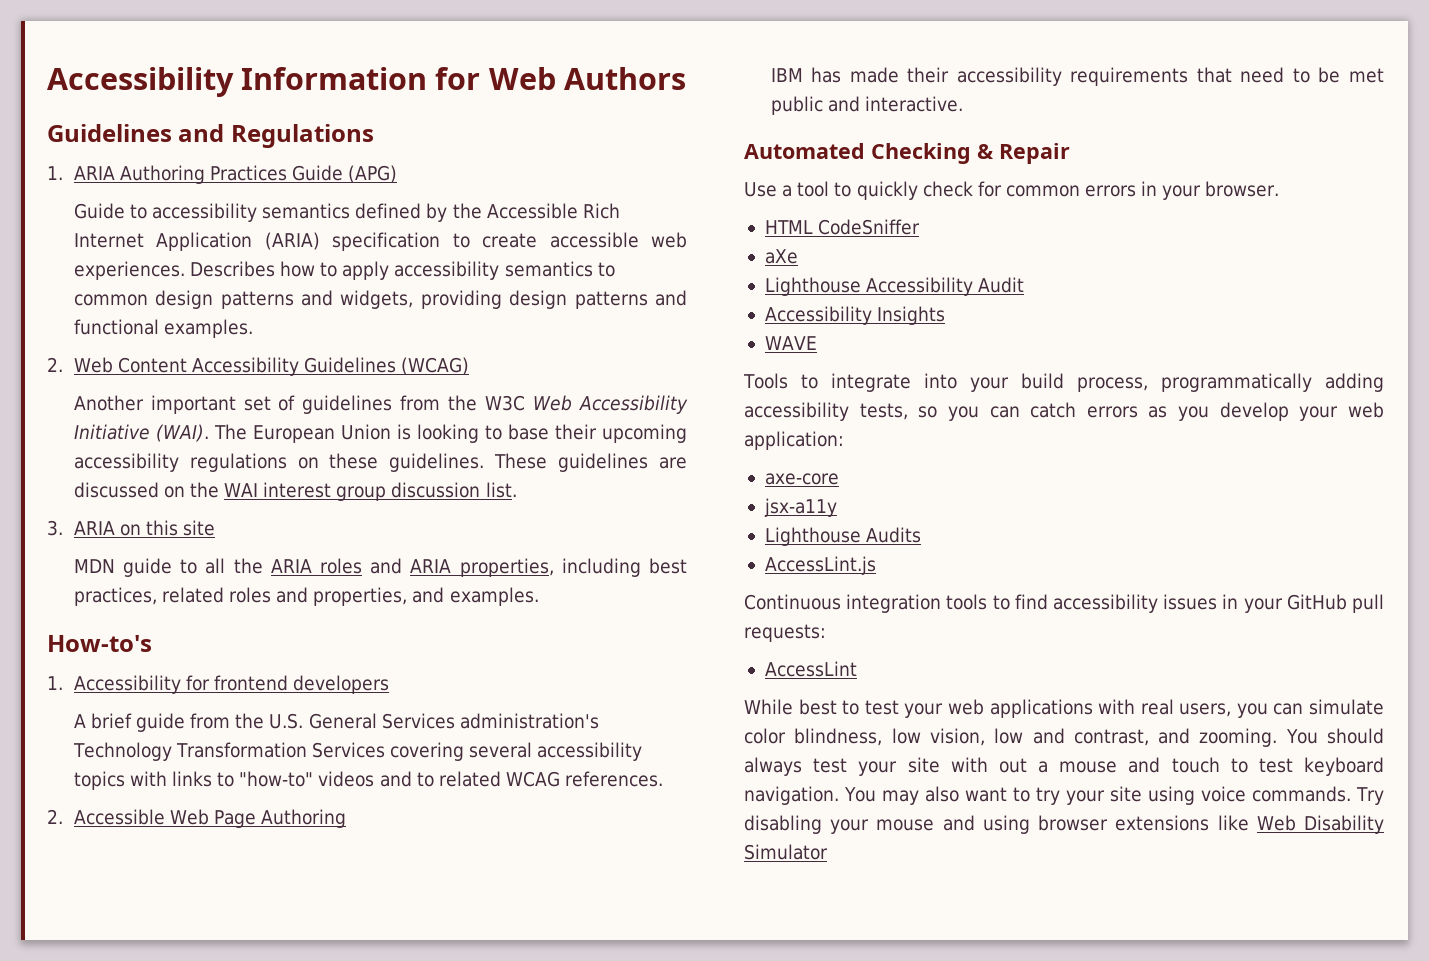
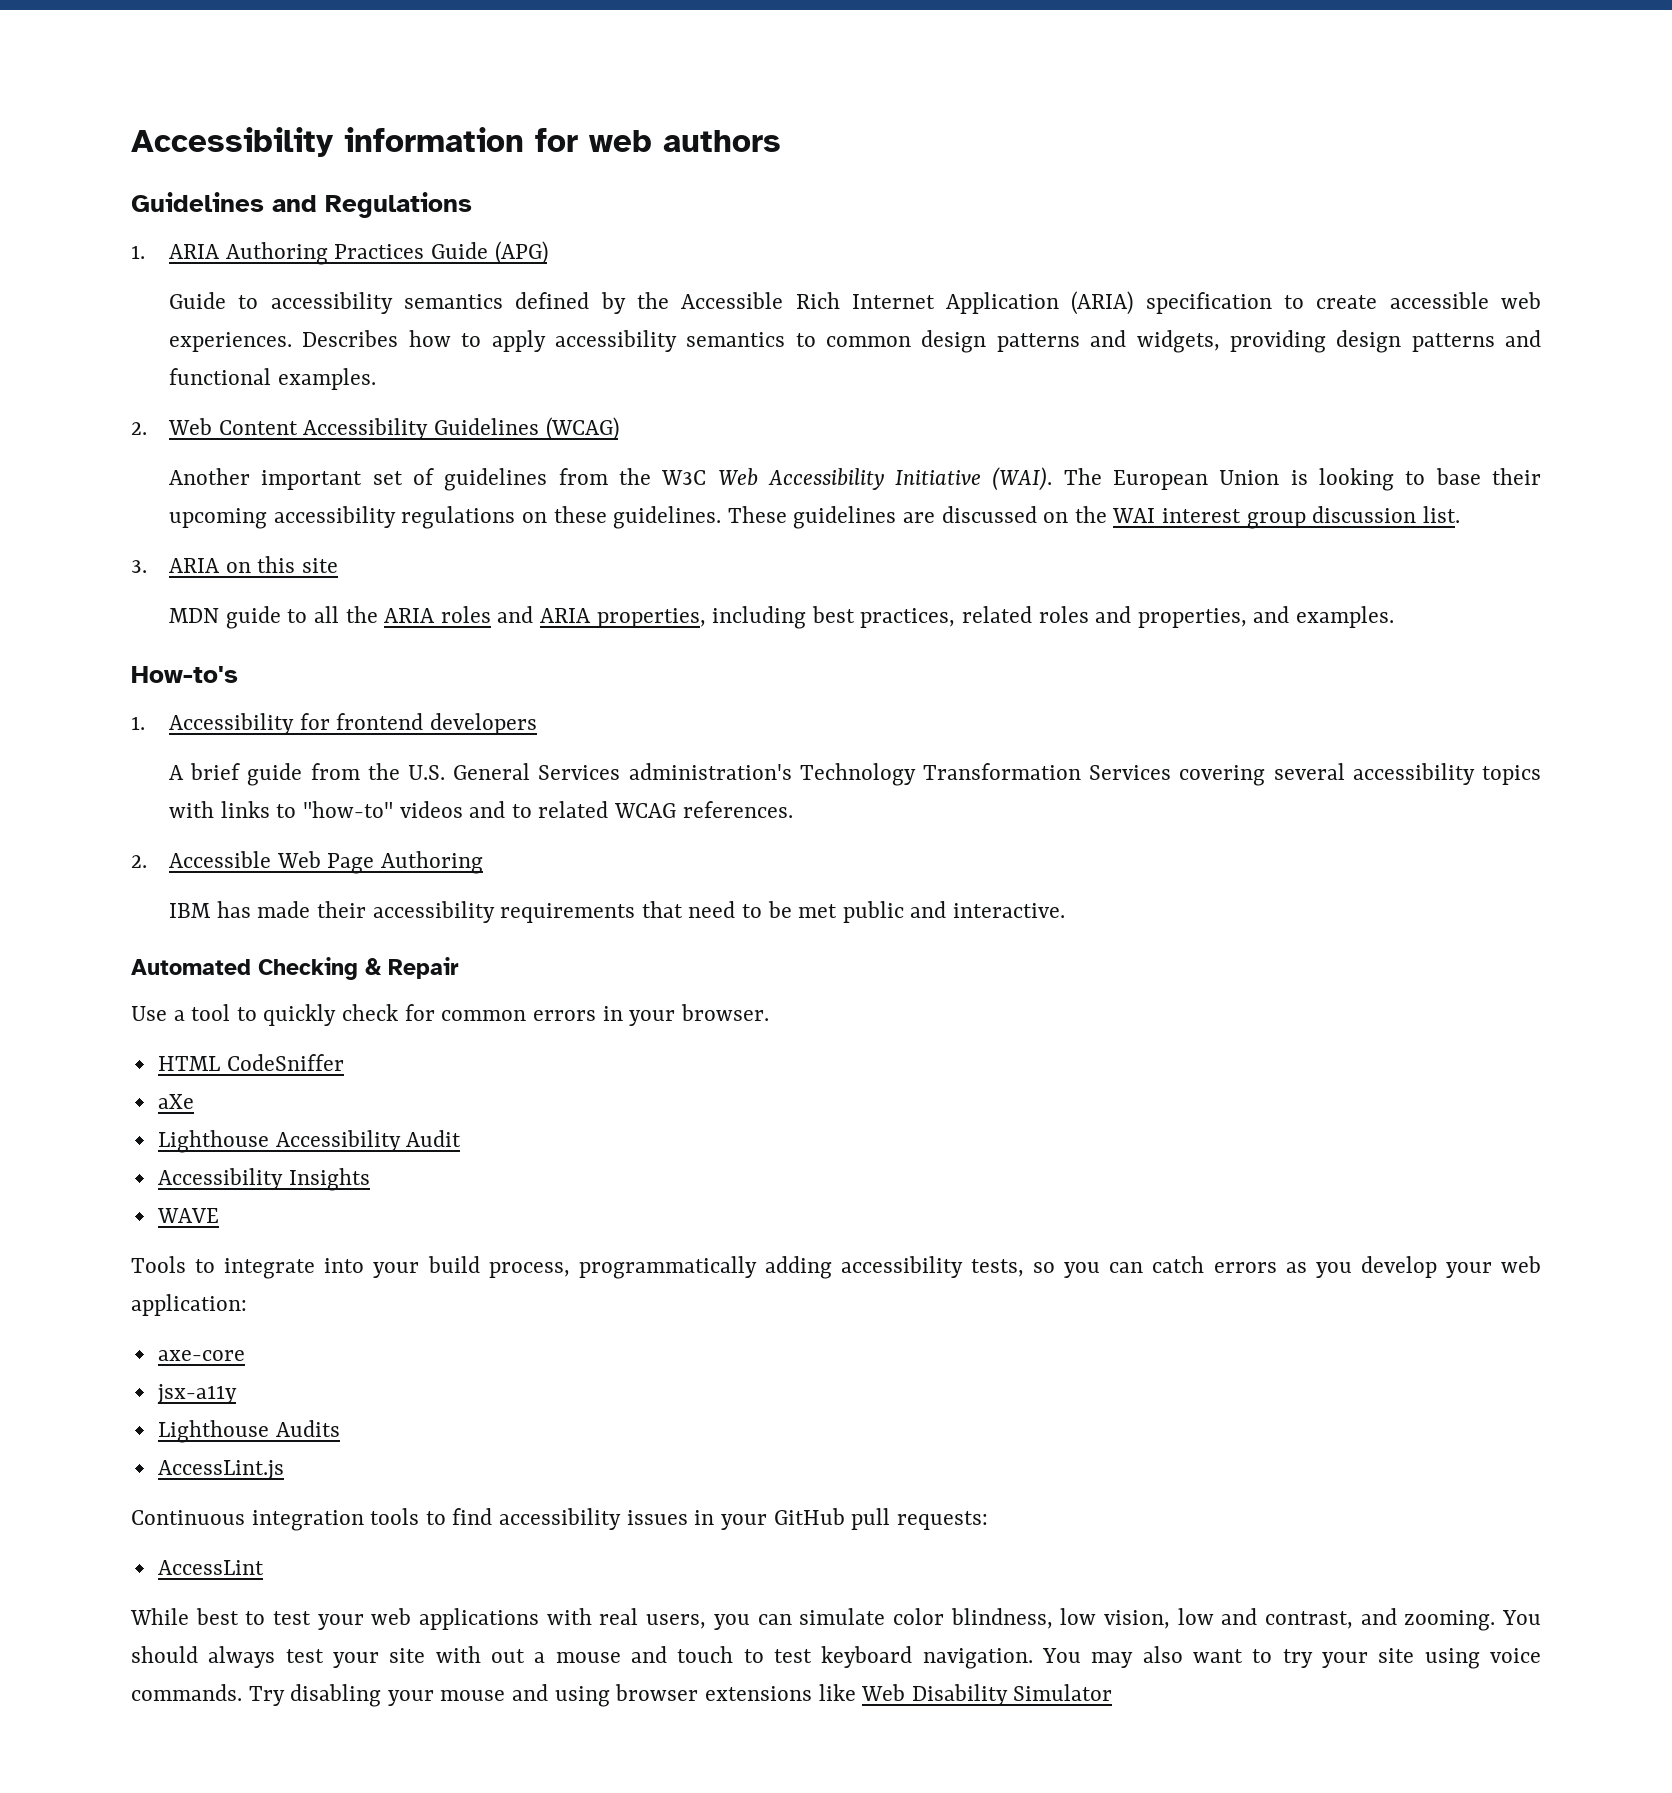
- Accessibility Information for Web Authors
+ Accessibility information for web authors

